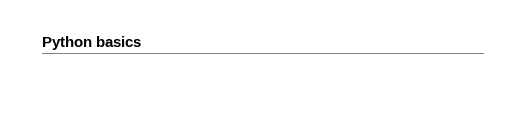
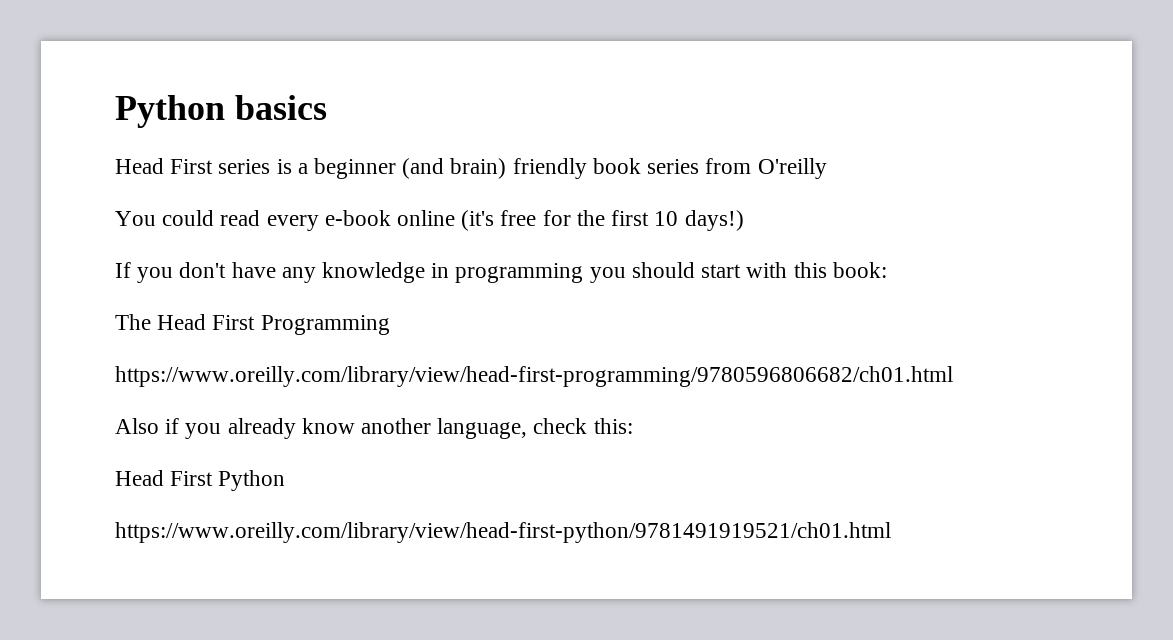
+ Head First series is a beginner (and brain) friendly book series from O'reilly
+ You could read every e-book online (it's free for the first 10 days!)
+ If you don't have any knowledge in programming you should start with this book:
+ The Head First Programming
+ https://www.oreilly.com/library/view/head-first-programming/9780596806682/ch01.html
+ Also if you already know another language, check this:
+ Head First Python
+ https://www.oreilly.com/library/view/head-first-python/9781491919521/ch01.html

